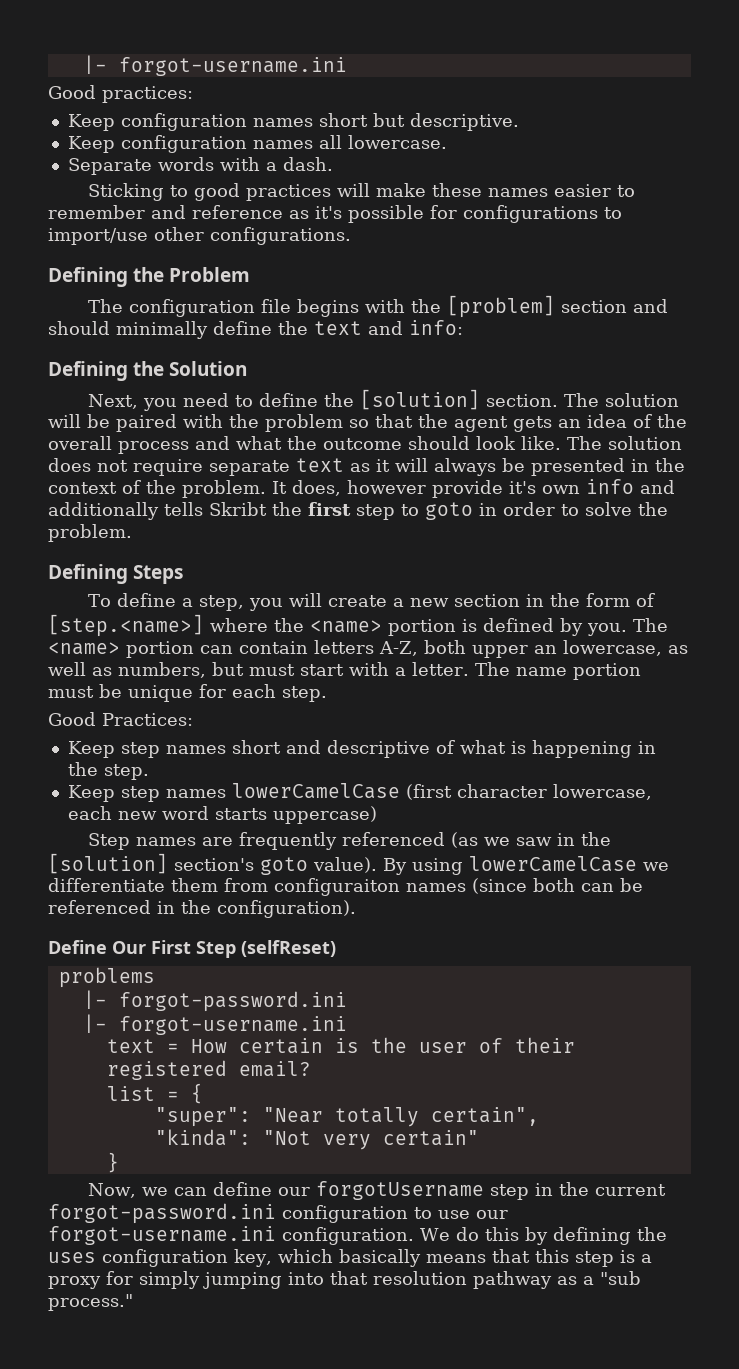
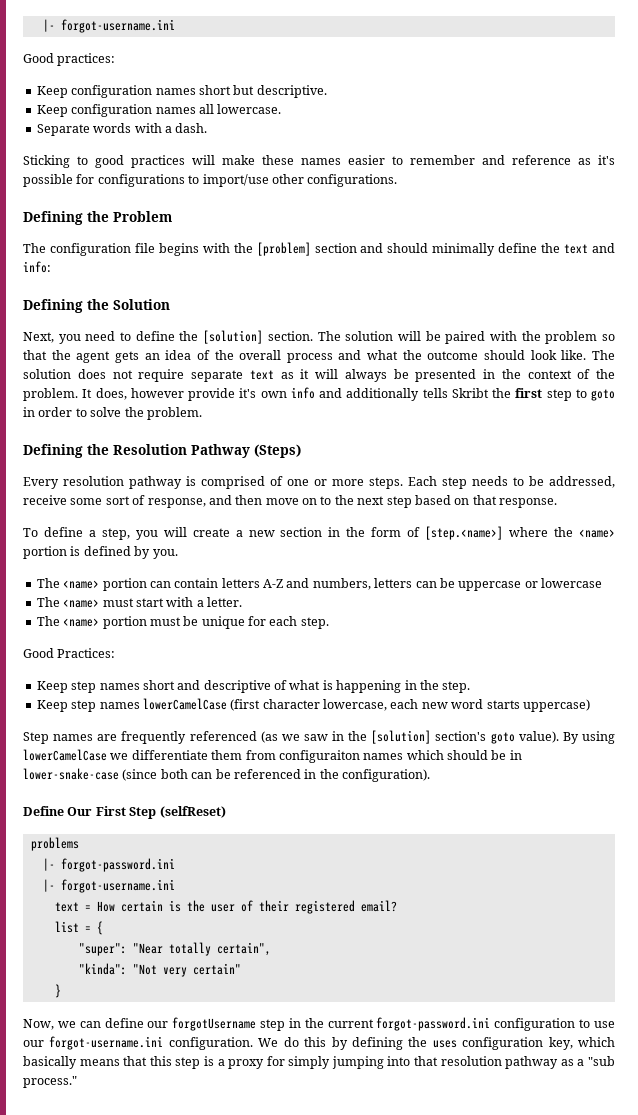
- Defining Steps
+ Defining the Resolution Pathway (Steps)
+ Every resolution pathway is comprised of one or more steps. Each step needs to be addressed, receive some sort of response, and then move on to the next step based on that response.
- To define a step, you will create a new section in the form of [step.<name>] where the <name> portion is defined by you. The <name> portion can contain letters A-Z, both upper an lowercase, as well as numbers, but must start with a letter. The name portion must be unique for each step.
+ To define a step, you will create a new section in the form of [step.<name>] where the <name> portion is defined by you.
+ The <name> portion can contain letters A-Z and numbers, letters can be uppercase or lowercase
+ The <name> must start with a letter.
+ The <name> portion must be unique for each step.
- By using lowerCamelCase we differentiate them from configuraiton names (since both can be referenced in the configuration).
+ By using lowerCamelCase we differentiate them from configuraiton names which should be in lower-snake-case (since both can be referenced in the configuration).

